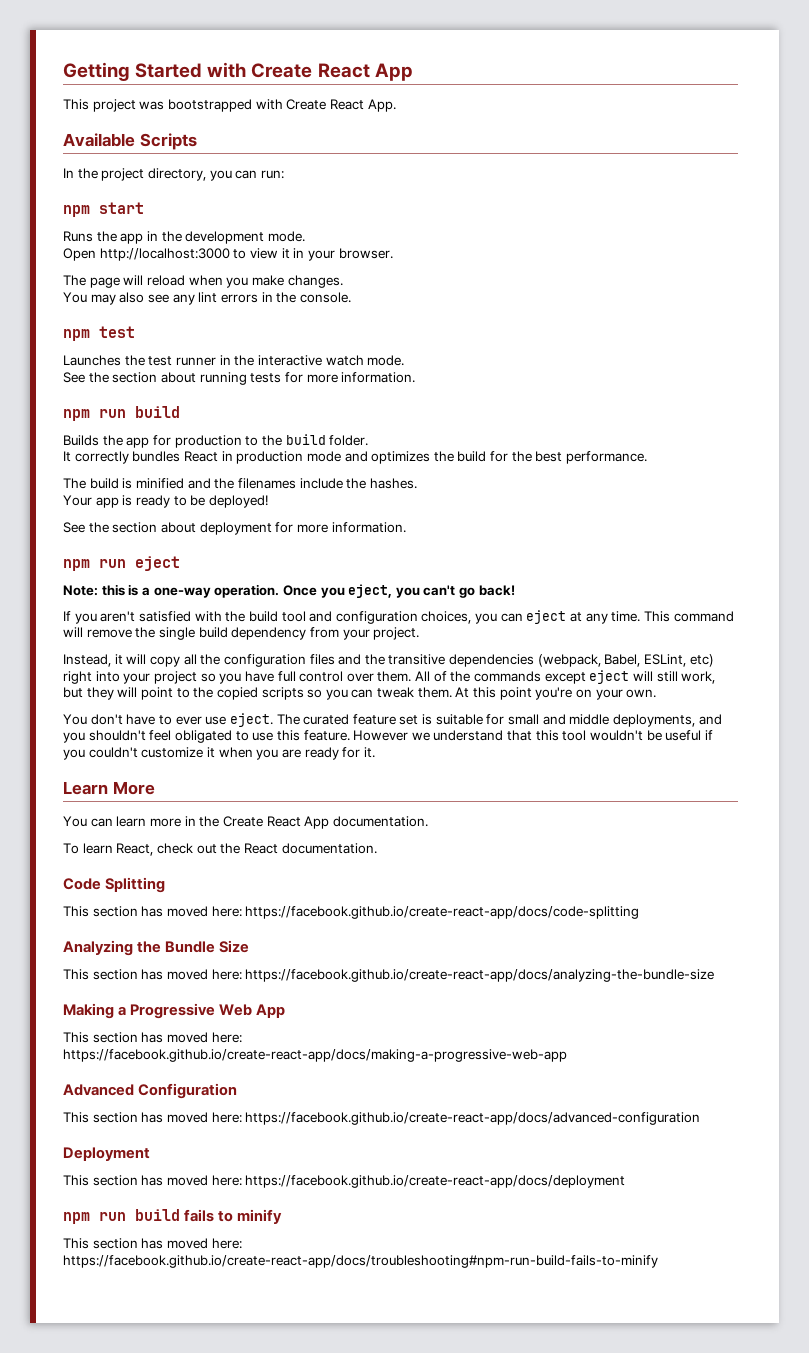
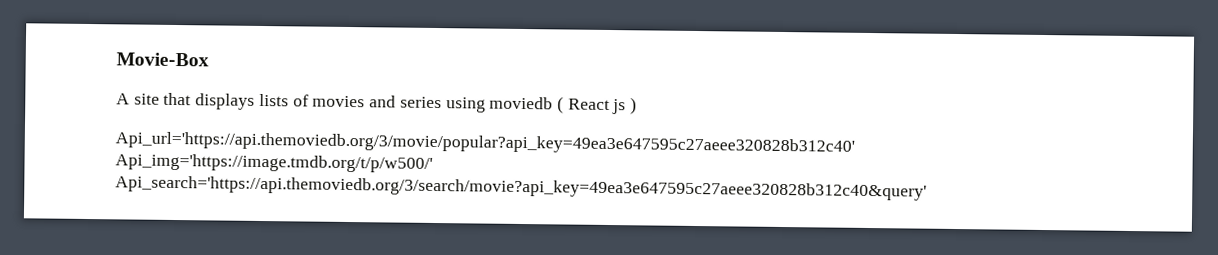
- Getting Started with Create React App
- This project was bootstrapped with Create React App.
- Available Scripts
- In the project directory, you can run:
- npm start
- Runs the app in the development mode.
- Open http://localhost:3000 to view it in your browser.
- The page will reload when you make changes.
- You may also see any lint errors in the console.
- npm test
- Launches the test runner in the interactive watch mode.
- See the section about running tests for more information.
- npm run build
- Builds the app for production to the build folder.
- It correctly bundles React in production mode and optimizes the build for the best performance.
- The build is minified and the filenames include the hashes.
- Your app is ready to be deployed!
- See the section about deployment for more information.
- npm run eject
- Note: this is a one-way operation. Once you eject, you can't go back!
- If you aren't satisfied with the build tool and configuration choices, you can eject at any time. This command will remove the single build dependency from your project.
- Instead, it will copy all the configuration files and the transitive dependencies (webpack, Babel, ESLint, etc) right into your project so you have full control over them. All of the commands except eject will still work, but they will point to the copied scripts so you can tweak them. At this point you're on your own.
- You don't have to ever use eject. The curated feature set is suitable for small and middle deployments, and you shouldn't feel obligated to use this feature. However we understand that this tool wouldn't be useful if you couldn't customize it when you are ready for it.
- Learn More
- You can learn more in the Create React App documentation.
- To learn React, check out the React documentation.
- Code Splitting
- This section has moved here: https://facebook.github.io/create-react-app/docs/code-splitting
- Analyzing the Bundle Size
- This section has moved here: https://facebook.github.io/create-react-app/docs/analyzing-the-bundle-size
- Making a Progressive Web App
- This section has moved here: https://facebook.github.io/create-react-app/docs/making-a-progressive-web-app
- Advanced Configuration
- This section has moved here: https://facebook.github.io/create-react-app/docs/advanced-configuration
- Deployment
- This section has moved here: https://facebook.github.io/create-react-app/docs/deployment
- npm run build fails to minify
- This section has moved here: https://facebook.github.io/create-react-app/docs/troubleshooting#npm-run-build-fails-to-minify
+ Movie-Box
+ A site that displays lists of movies and series using moviedb ( React js )
+ Api_url='https://api.themoviedb.org/3/movie/popular?api_key=49ea3e647595c27aeee320828b312c40' Api_img='https://image.tmdb.org/t/p/w500/' Api_search='https://api.themoviedb.org/3/search/movie?api_key=49ea3e647595c27aeee320828b312c40&query'

